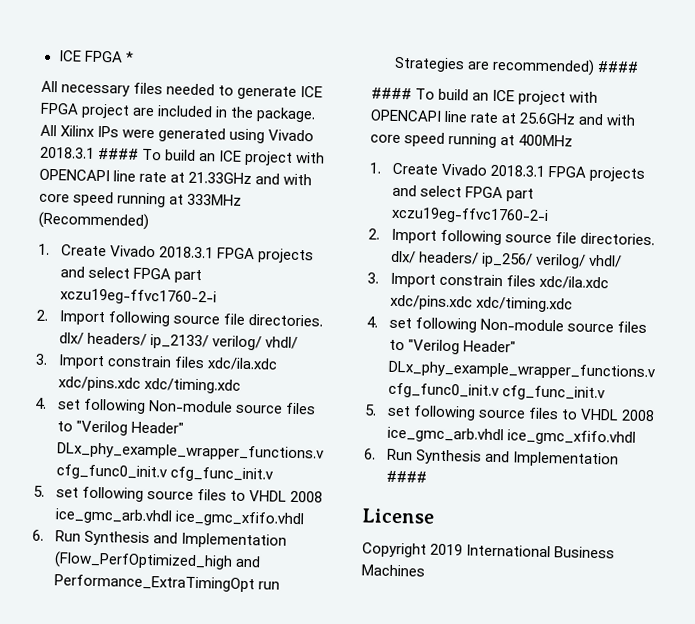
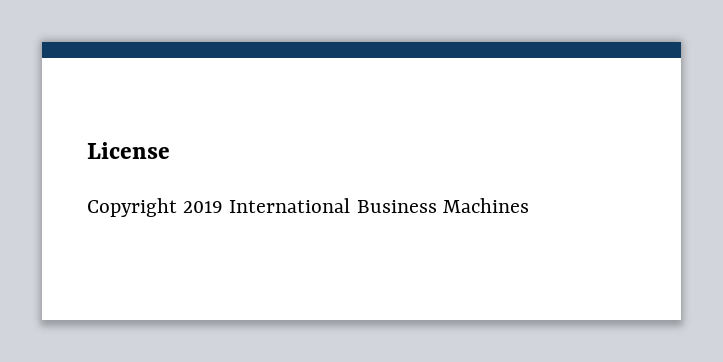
- ICE FPGA *
- All necessary files needed to generate ICE FPGA project are included in the package. All Xilinx IPs were generated using Vivado 2018.3.1 #### To build an ICE project with OPENCAPI line rate at 21.33GHz and with core speed running at 333MHz (Recommended)
- 1. Create Vivado 2018.3.1 FPGA projects and select FPGA part xczu19eg-ffvc1760-2-i
- 2. Import following source file directories. dlx/ headers/ ip_2133/ verilog/ vhdl/
- 3. Import constrain files xdc/ila.xdc xdc/pins.xdc xdc/timing.xdc
- 4. set following Non-module source files to "Verilog Header" DLx_phy_example_wrapper_functions.v cfg_func0_init.v cfg_func_init.v
- 5. set following source files to VHDL 2008 ice_gmc_arb.vhdl ice_gmc_xfifo.vhdl
- 6. Run Synthesis and Implementation (Flow_PerfOptimized_high and Performance_ExtraTimingOpt run Strategies are recommended) ####
- #### To build an ICE project with OPENCAPI line rate at 25.6GHz and with core speed running at 400MHz
- 1. Create Vivado 2018.3.1 FPGA projects and select FPGA part xczu19eg-ffvc1760-2-i
- 2. Import following source file directories. dlx/ headers/ ip_256/ verilog/ vhdl/
- 3. Import constrain files xdc/ila.xdc xdc/pins.xdc xdc/timing.xdc
- 4. set following Non-module source files to "Verilog Header" DLx_phy_example_wrapper_functions.v cfg_func0_init.v cfg_func_init.v
- 5. set following source files to VHDL 2008 ice_gmc_arb.vhdl ice_gmc_xfifo.vhdl
- 6. Run Synthesis and Implementation ####

